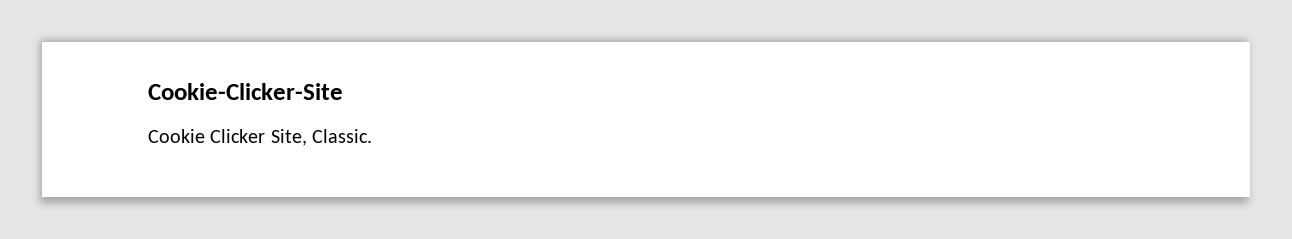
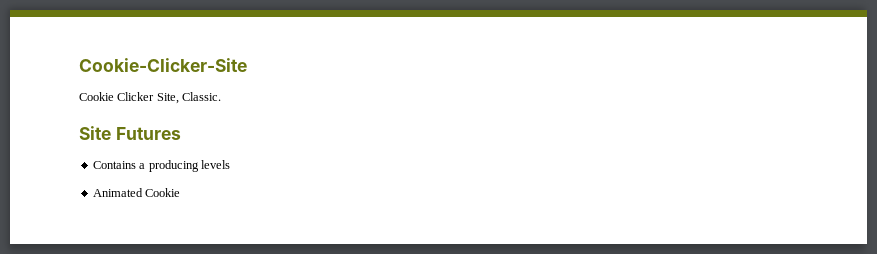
+ Site Futures
+ Contains a producing levels
+ Animated Cookie

